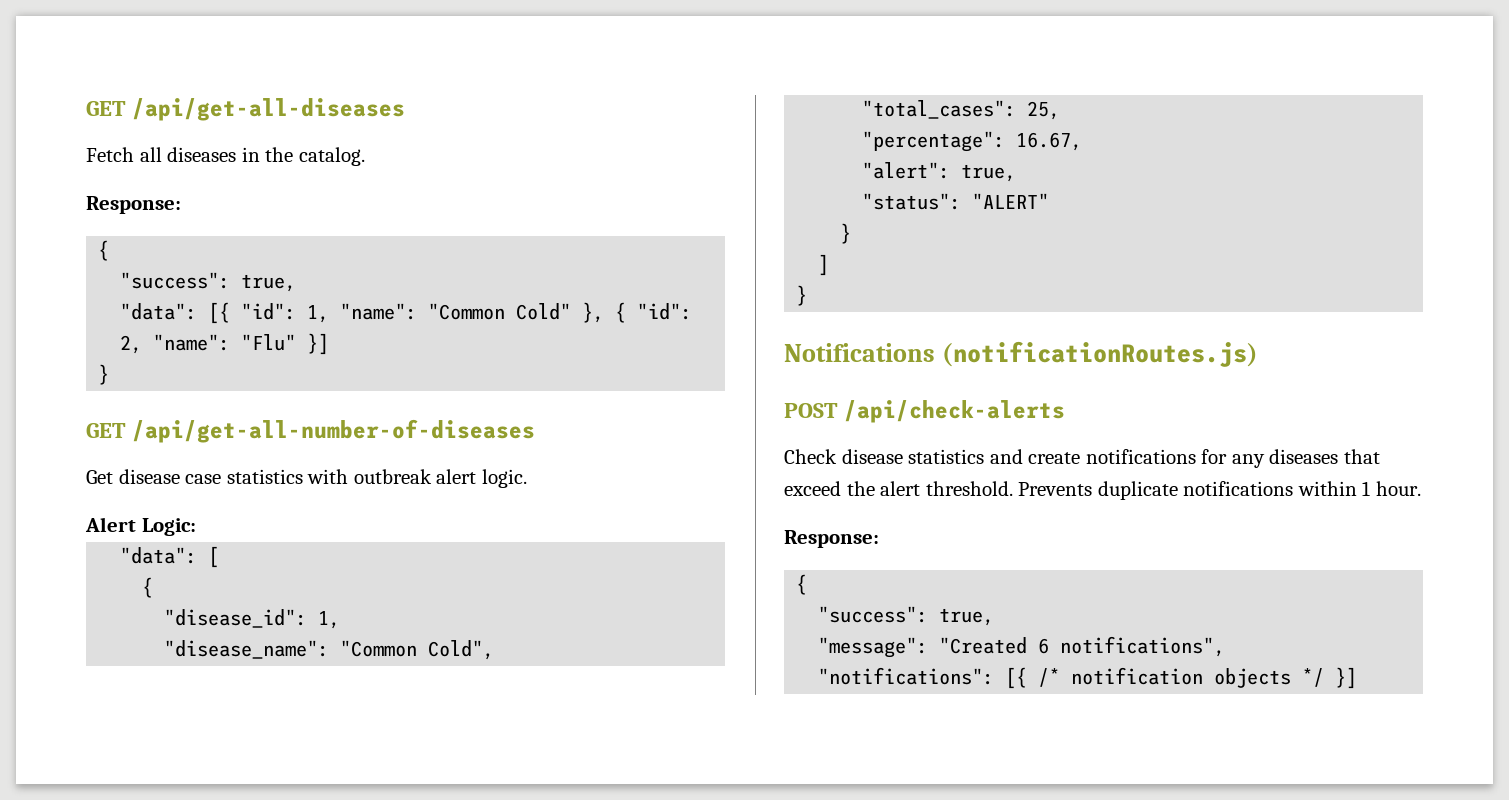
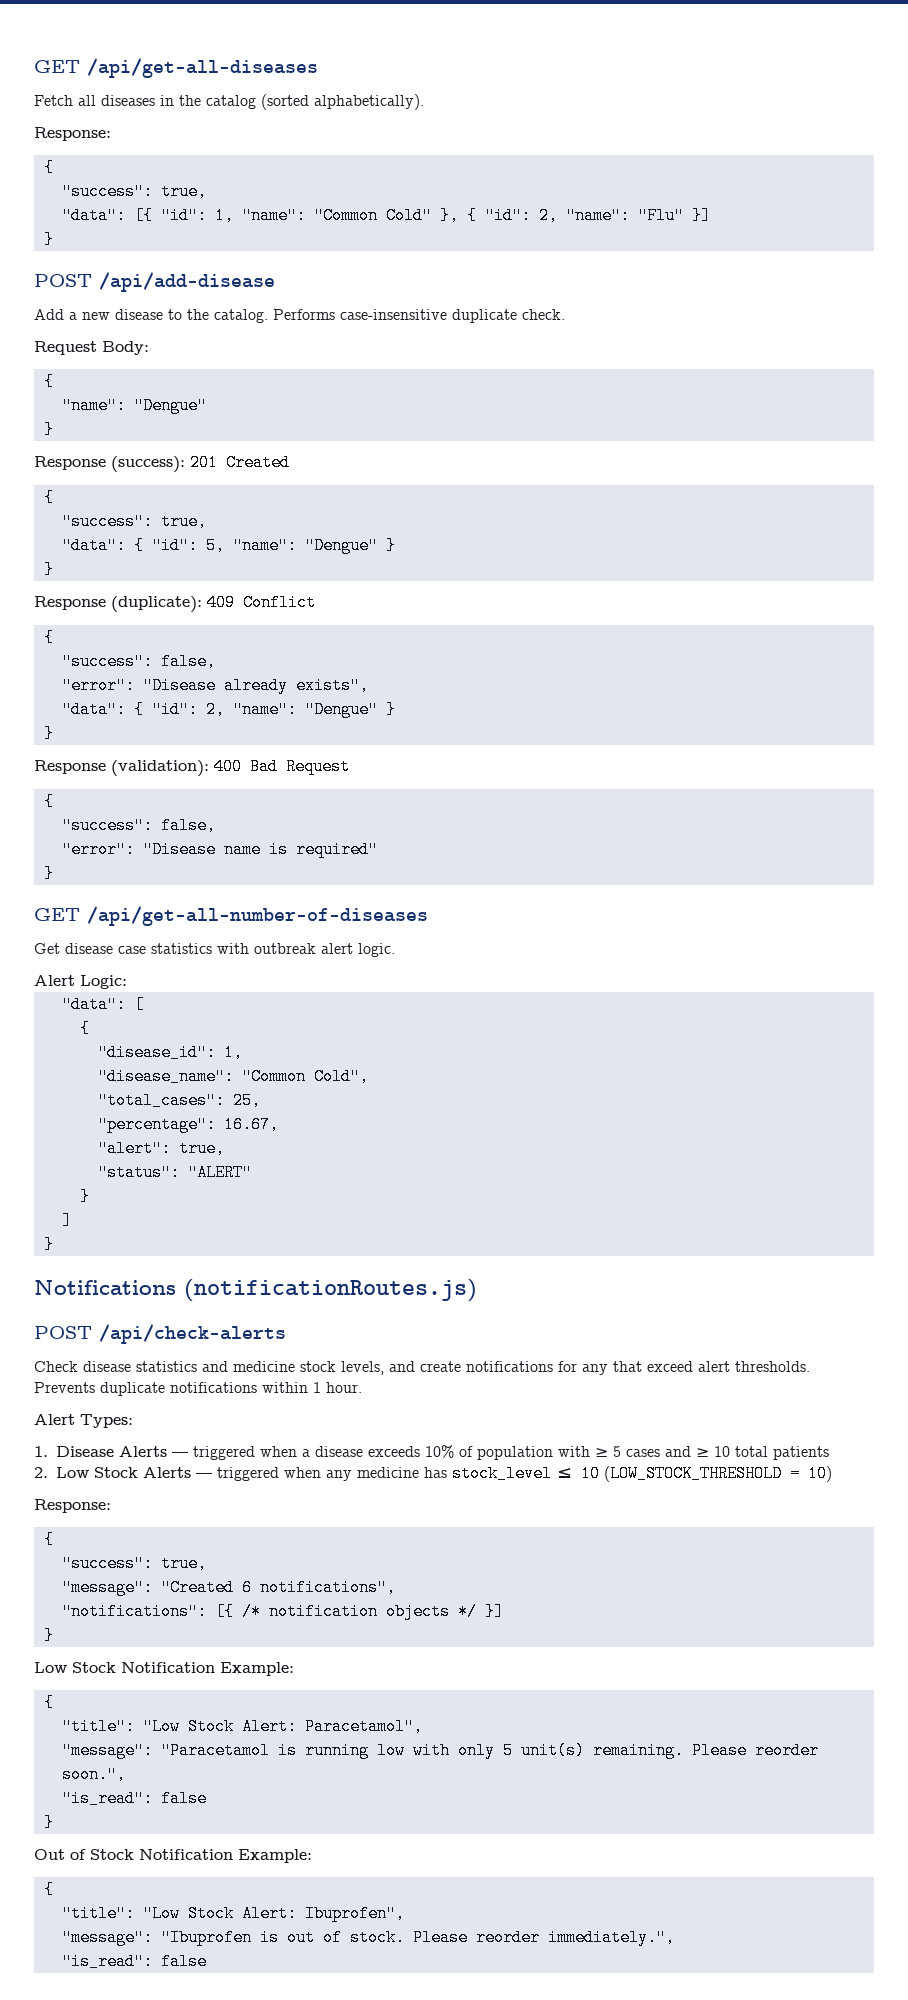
- Fetch all diseases in the catalog.
+ Fetch all diseases in the catalog (sorted alphabetically).
+ POST /api/add-disease
+ Add a new disease to the catalog. Performs case-insensitive duplicate check.
+ Request Body:
+ {
+ "name": "Dengue"
+ }
+ Response (success): 201 Created
+ {
+ "success": true,
+ "data": { "id": 5, "name": "Dengue" }
+ }
+ Response (duplicate): 409 Conflict
+ {
+ "success": false,
+ "error": "Disease already exists",
+ "data": { "id": 2, "name": "Dengue" }
+ }
+ Response (validation): 400 Bad Request
+ {
+ "success": false,
+ "error": "Disease name is required"
+ }
- Check disease statistics and create notifications for any diseases that exceed the alert threshold.
+ Check disease statistics and medicine stock levels, and create notifications for any that exceed alert thresholds.
+ Alert Types:
+ 1. Disease Alerts — triggered when a disease exceeds 10% of population with ≥ 5 cases and ≥ 10 total patients
+ 2. Low Stock Alerts — triggered when any medicine has stock_level ≤ 10 (LOW_STOCK_THRESHOLD = 10)
  "notifications": [{ /* notification objects */ }]
+ }
+ Low Stock Notification Example:
+ {
+ "title": "Low Stock Alert: Paracetamol",
+ "message": "Paracetamol is running low with only 5 unit(s) remaining. Please reorder soon.",
+ "is_read": false
+ }
+ Out of Stock Notification Example:
+ {
+ "title": "Low Stock Alert: Ibuprofen",
+ "message": "Ibuprofen is out of stock. Please reorder immediately.",
+ "is_read": false

